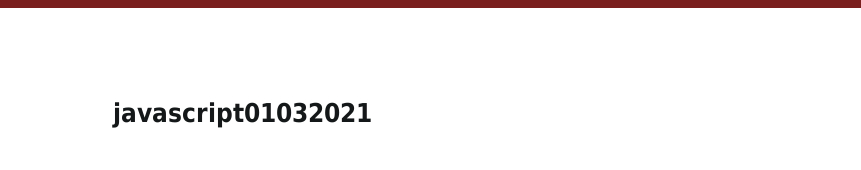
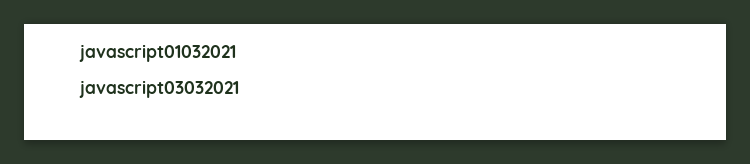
+ javascript03032021

